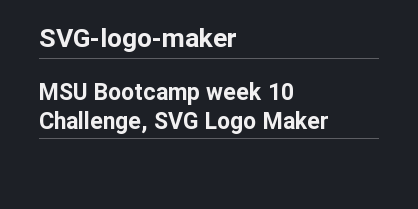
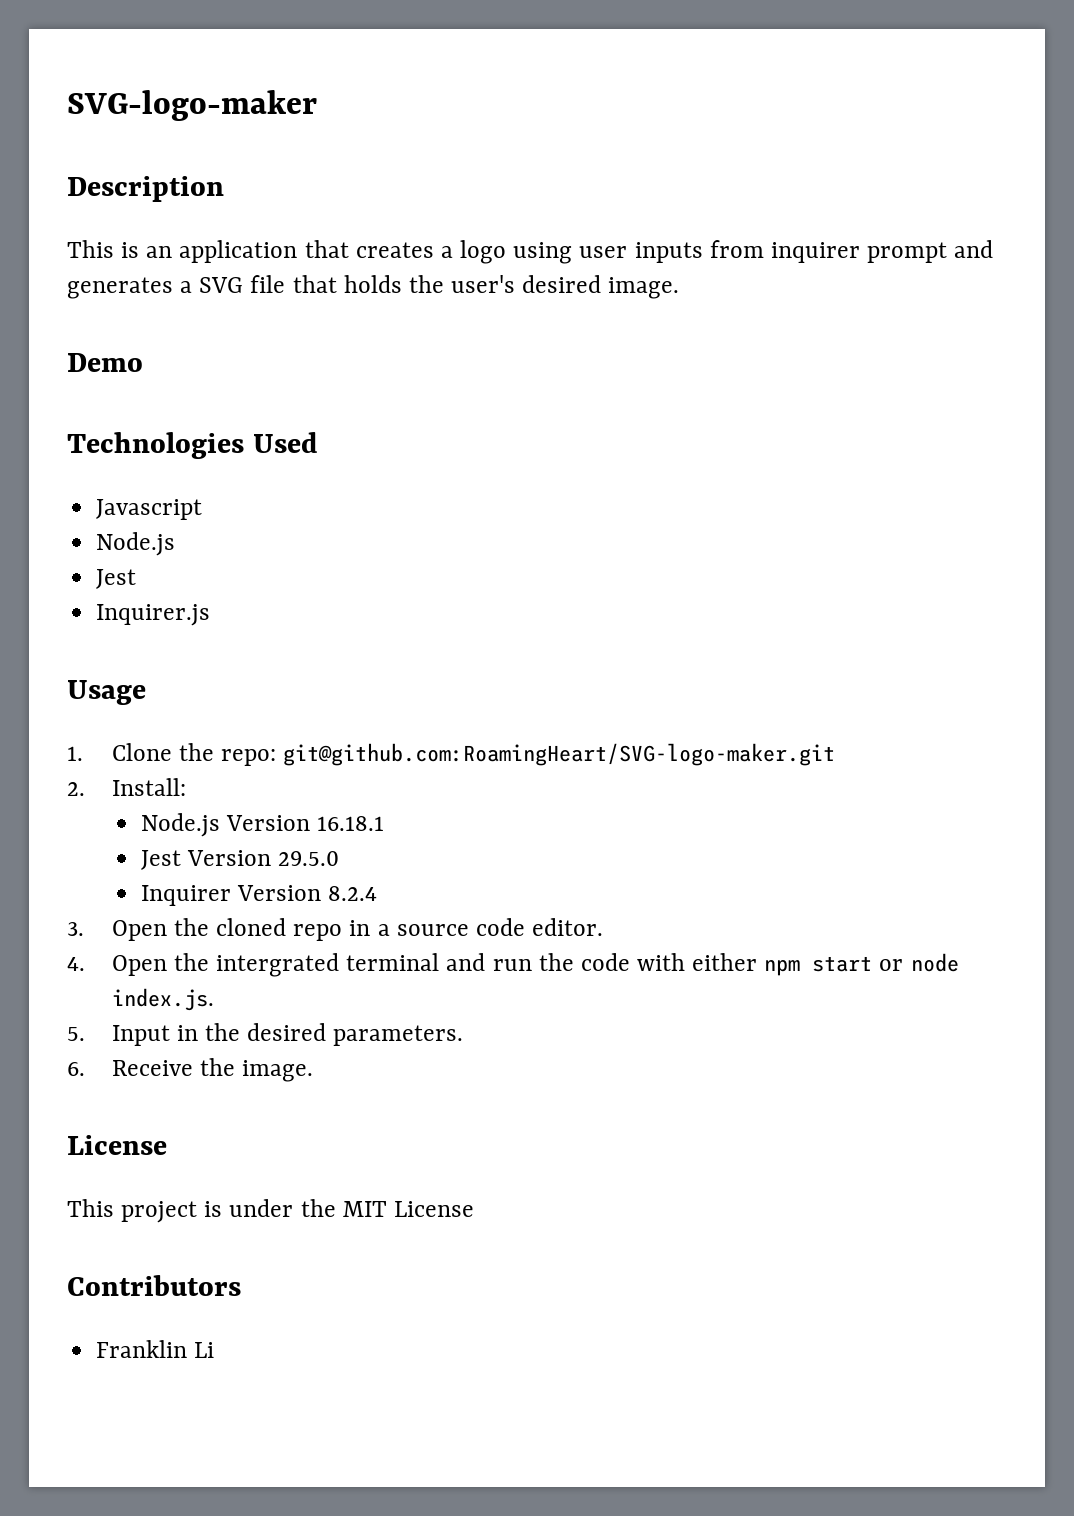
- MSU Bootcamp week 10 Challenge, SVG Logo Maker
+ Description
+ This is an application that creates a logo using user inputs from inquirer prompt and generates a SVG file that holds the user's desired image.
+ Demo
+ Technologies Used
+ Javascript
+ Node.js
+ Jest
+ Inquirer.js
+ Usage
+ 1. Clone the repo: git@github.com:RoamingHeart/SVG-logo-maker.git
+ 2. Install:
+ Node.js Version 16.18.1
+ Jest Version 29.5.0
+ Inquirer Version 8.2.4
+ 3. Open the cloned repo in a source code editor.
+ 4. Open the intergrated terminal and run the code with either npm start or node index.js.
+ 5. Input in the desired parameters.
+ 6. Receive the image.
+ License
+ This project is under the MIT License
+ Contributors
+ Franklin Li

